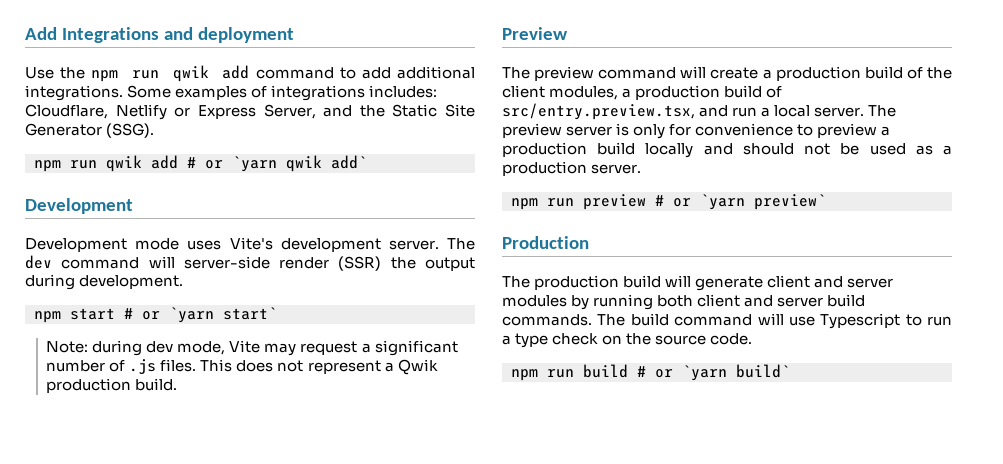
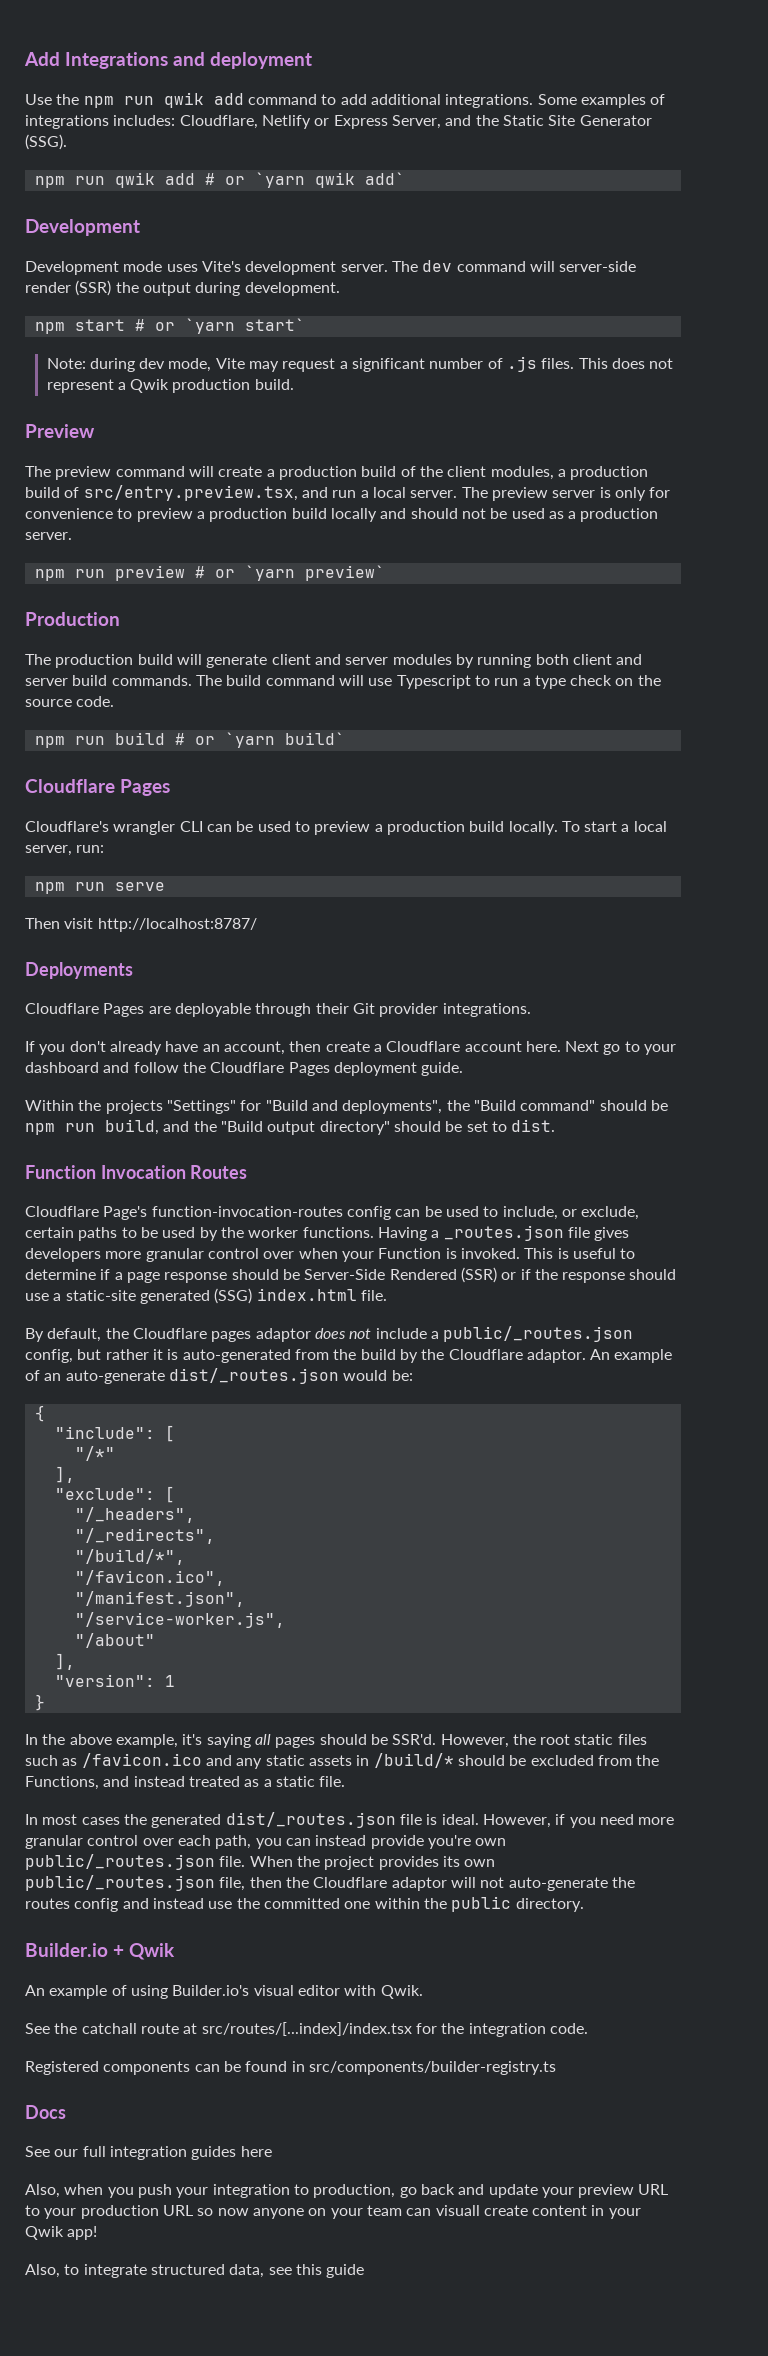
  npm run build # or `yarn build`
+ Cloudflare Pages
+ Cloudflare's wrangler CLI can be used to preview a production build locally. To start a local server, run:
+ npm run serve
+ Then visit http://localhost:8787/
+ Deployments
+ Cloudflare Pages are deployable through their Git provider integrations.
+ If you don't already have an account, then create a Cloudflare account here. Next go to your dashboard and follow the Cloudflare Pages deployment guide.
+ Within the projects "Settings" for "Build and deployments", the "Build command" should be npm run build, and the "Build output directory" should be set to dist.
+ Function Invocation Routes
+ Cloudflare Page's function-invocation-routes config can be used to include, or exclude, certain paths to be used by the worker functions. Having a _routes.json file gives developers more granular control over when your Function is invoked. This is useful to determine if a page response should be Server-Side Rendered (SSR) or if the response should use a static-site generated (SSG) index.html file.
+ By default, the Cloudflare pages adaptor does not include a public/_routes.json config, but rather it is auto-generated from the build by the Cloudflare adaptor. An example of an auto-generate dist/_routes.json would be:
+ {
+ "include": [
+ "/*"
+ ],
+ "exclude": [
+ "/_headers",
+ "/_redirects",
+ "/build/*",
+ "/favicon.ico",
+ "/manifest.json",
+ "/service-worker.js",
+ "/about"
+ ],
+ "version": 1
+ }
+ In the above example, it's saying all pages should be SSR'd. However, the root static files such as /favicon.ico and any static assets in /build/* should be excluded from the Functions, and instead treated as a static file.
+ In most cases the generated dist/_routes.json file is ideal. However, if you need more granular control over each path, you can instead provide you're own public/_routes.json file. When the project provides its own public/_routes.json file, then the Cloudflare adaptor will not auto-generate the routes config and instead use the committed one within the public directory.
+ Builder.io + Qwik
+ An example of using Builder.io's visual editor with Qwik.
+ See the catchall route at src/routes/[...index]/index.tsx for the integration code.
+ Registered components can be found in src/components/builder-registry.ts
+ Docs
+ See our full integration guides here
+ Also, when you push your integration to production, go back and update your preview URL to your production URL so now anyone on your team can visuall create content in your Qwik app!
+ Also, to integrate structured data, see this guide

